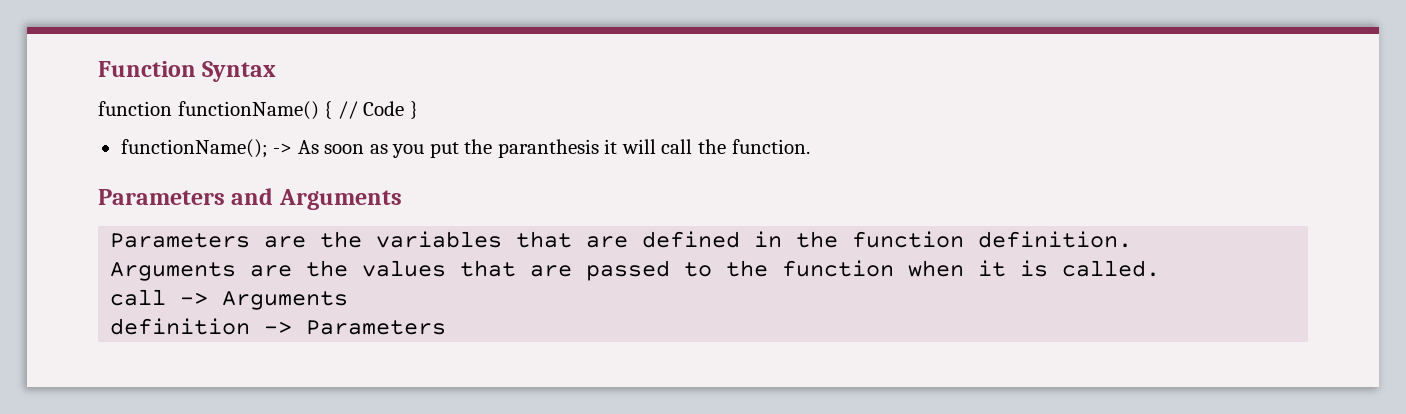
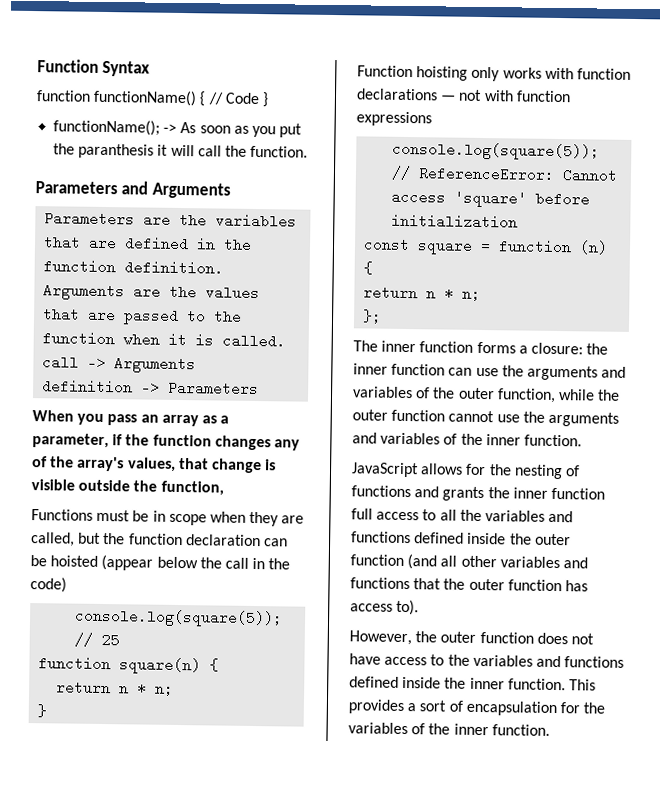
+ When you pass an array as a parameter, if the function changes any of the array's values, that change is visible outside the function,
+ Functions must be in scope when they are called, but the function declaration can be hoisted (appear below the call in the code)
+ console.log(square(5)); // 25
+ function square(n) {
+ return n * n;
+ }
+ Function hoisting only works with function declarations — not with function expressions
+ console.log(square(5)); // ReferenceError: Cannot access 'square' before initialization
+ const square = function (n) {
+ return n * n;
+ };
+ The inner function forms a closure: the inner function can use the arguments and variables of the outer function, while the outer function cannot use the arguments and variables of the inner function.
+ JavaScript allows for the nesting of functions and grants the inner function full access to all the variables and functions defined inside the outer function (and all other variables and functions that the outer function has access to).
+ However, the outer function does not have access to the variables and functions defined inside the inner function. This provides a sort of encapsulation for the variables of the inner function.

